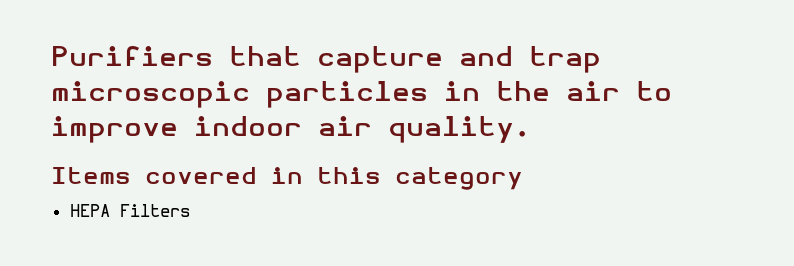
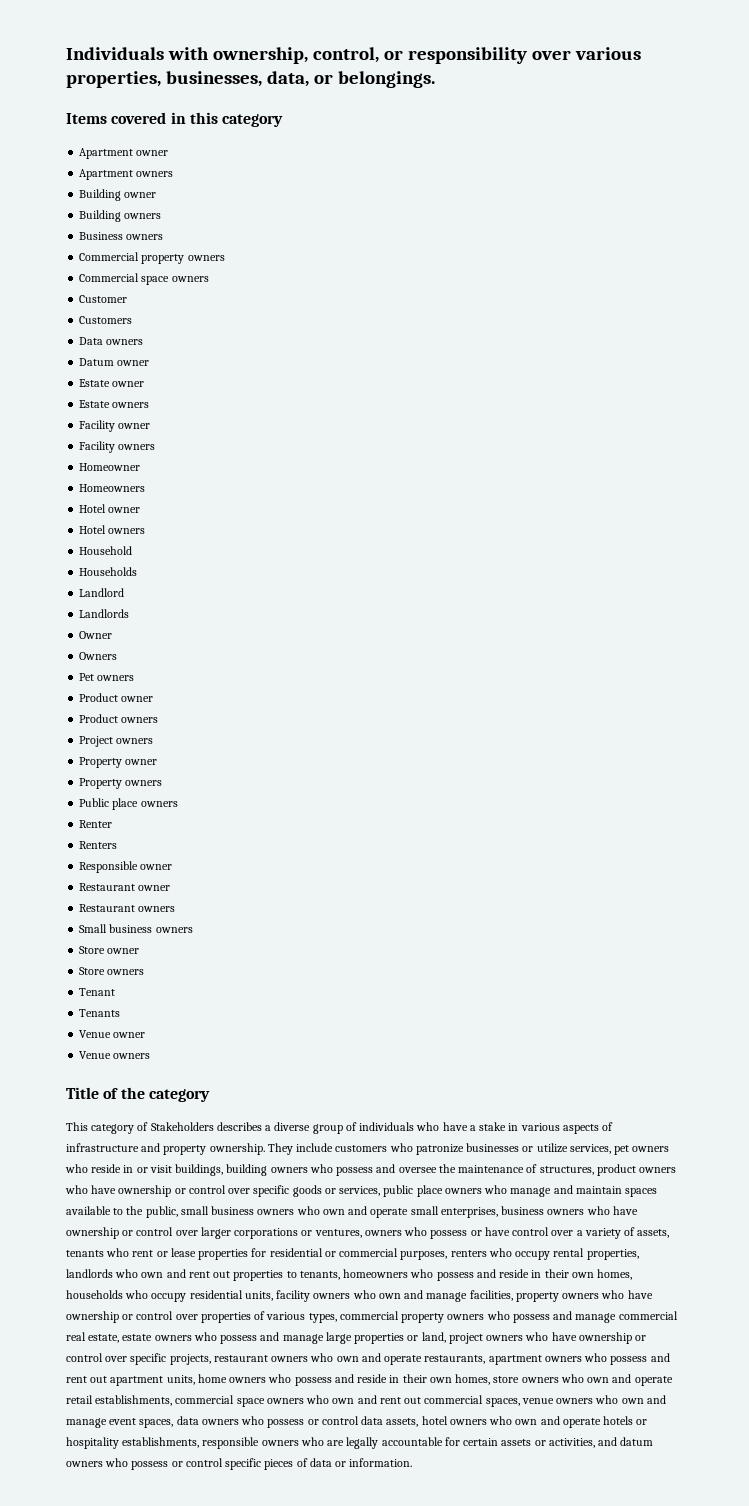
- Purifiers that capture and trap microscopic particles in the air to improve indoor air quality.
+ Individuals with ownership, control, or responsibility over various properties, businesses, data, or belongings.
- HEPA Filters
+ Apartment owner
+ Apartment owners
+ Building owner
+ Building owners
+ Business owners
+ Commercial property owners
+ Commercial space owners
+ Customer
+ Customers
+ Data owners
+ Datum owner
+ Estate owner
+ Estate owners
+ Facility owner
+ Facility owners
+ Homeowner
+ Homeowners
+ Hotel owner
+ Hotel owners
+ Household
+ Households
+ Landlord
+ Landlords
+ Owner
+ Owners
+ Pet owners
+ Product owner
+ Product owners
+ Project owners
+ Property owner
+ Property owners
+ Public place owners
+ Renter
+ Renters
+ Responsible owner
+ Restaurant owner
+ Restaurant owners
+ Small business owners
+ Store owner
+ Store owners
+ Tenant
+ Tenants
+ Venue owner
+ Venue owners
+ Title of the category
+ This category of Stakeholders describes a diverse group of individuals who have a stake in various aspects of infrastructure and property ownership. They include customers who patronize businesses or utilize services, pet owners who reside in or visit buildings, building owners who possess and oversee the maintenance of structures, product owners who have ownership or control over specific goods or services, public place owners who manage and maintain spaces available to the public, small business owners who own and operate small enterprises, business owners who have ownership or control over larger corporations or ventures, owners who possess or have control over a variety of assets, tenants who rent or lease properties for residential or commercial purposes, renters who occupy rental properties, landlords who own and rent out properties to tenants, homeowners who possess and reside in their own homes, households who occupy residential units, facility owners who own and manage facilities, property owners who have ownership or control over properties of various types, commercial property owners who possess and manage commercial real estate, estate owners who possess and manage large properties or land, project owners who have ownership or control over specific projects, restaurant owners who own and operate restaurants, apartment owners who possess and rent out apartment units, home owners who possess and reside in their own homes, store owners who own and operate retail establishments, commercial space owners who own and rent out commercial spaces, venue owners who own and manage event spaces, data owners who possess or control data assets, hotel owners who own and operate hotels or hospitality establishments, responsible owners who are legally accountable for certain assets or activities, and datum owners who possess or control specific pieces of data or information.

